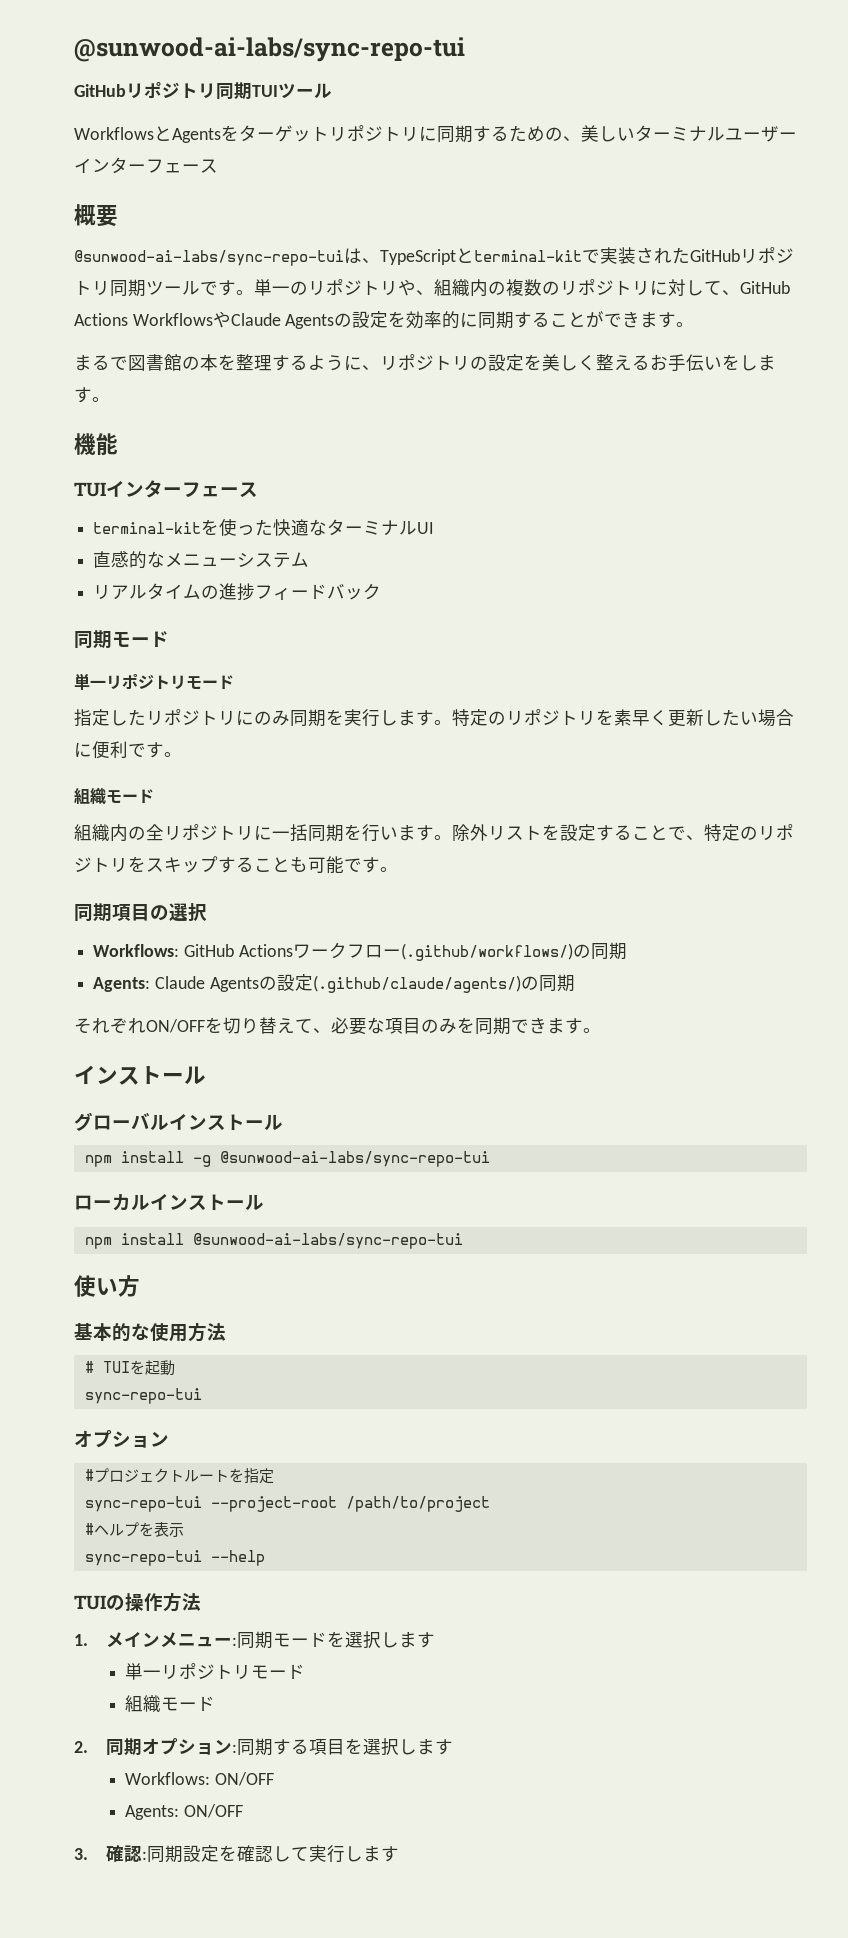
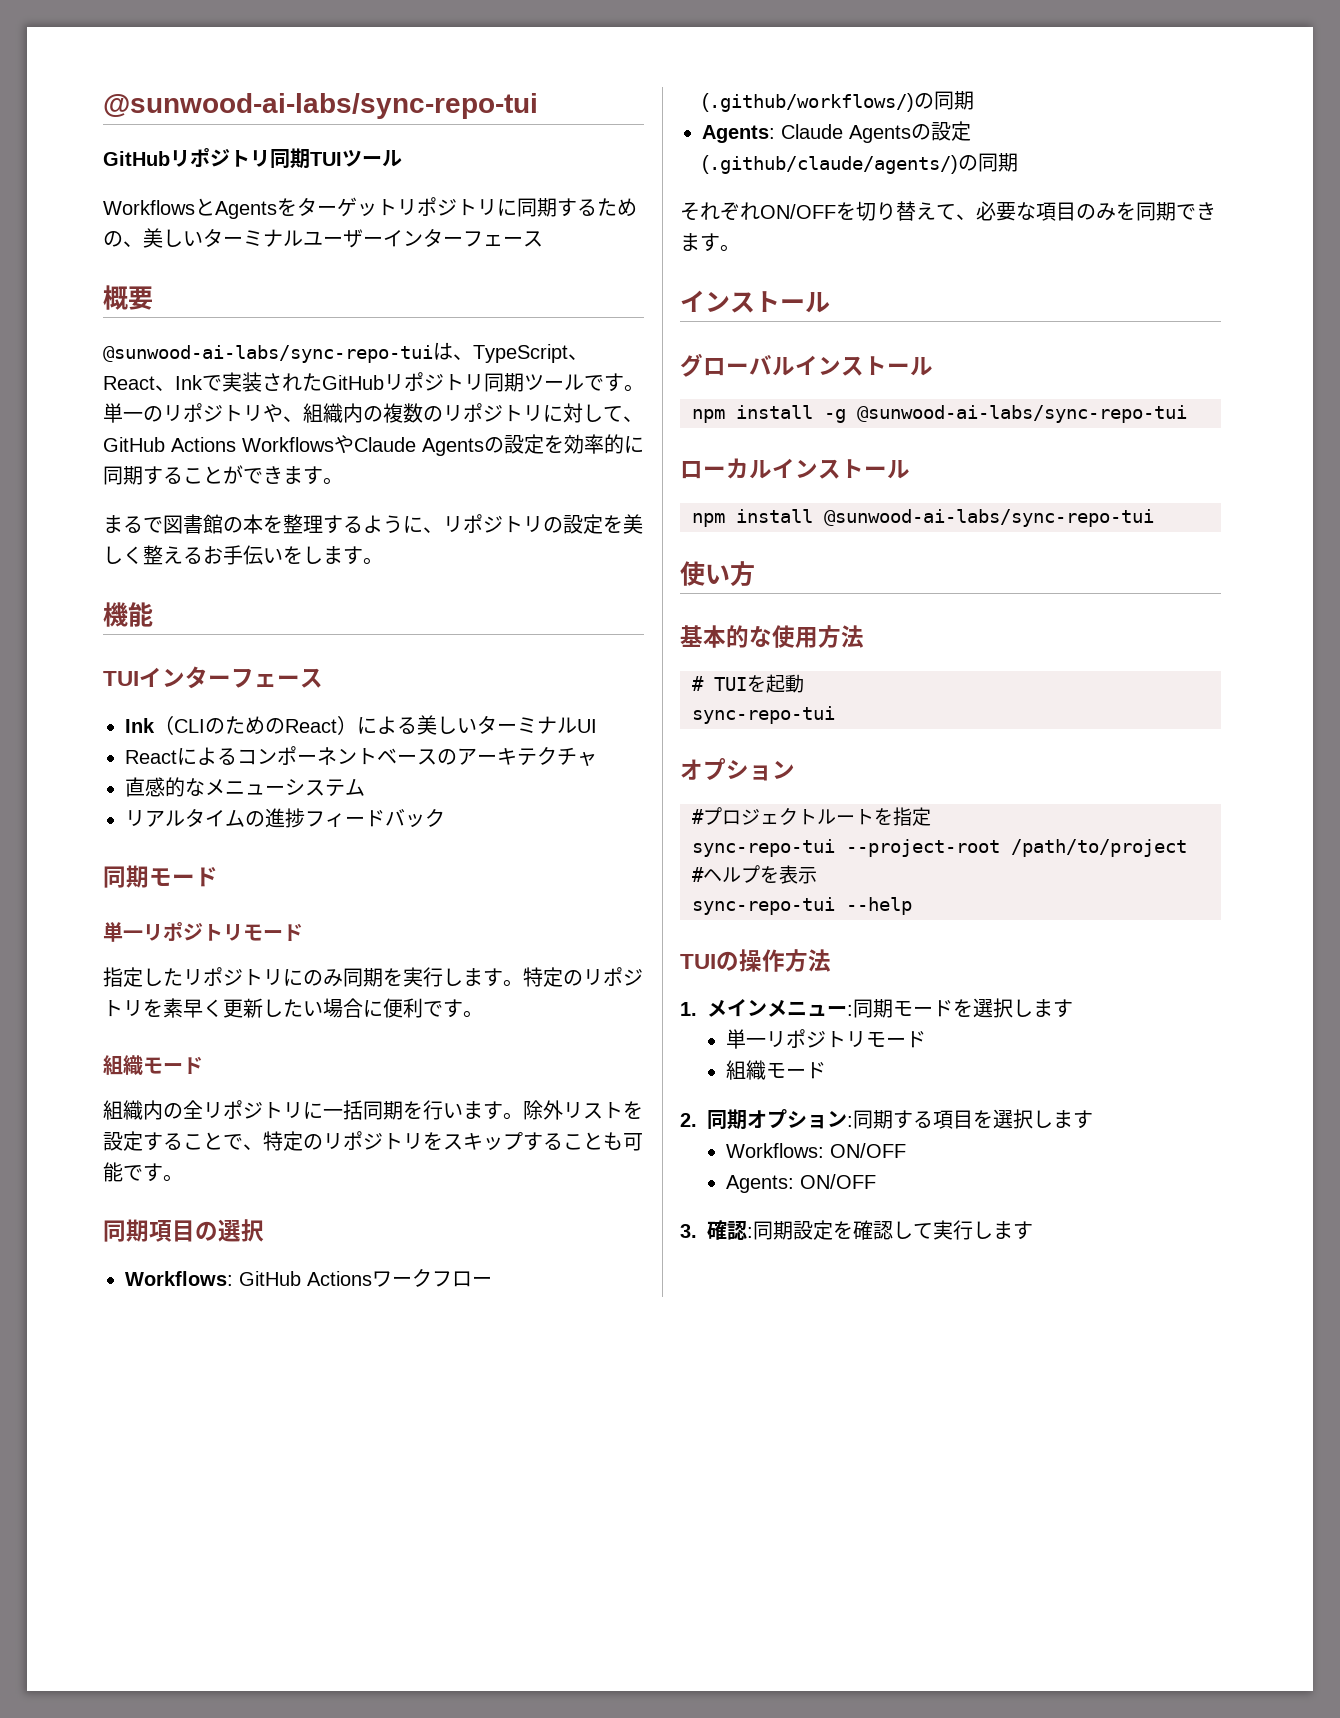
- @sunwood-ai-labs/sync-repo-tuiは、TypeScriptとterminal-kitで実装されたGitHubリポジトリ同期ツールです。
+ @sunwood-ai-labs/sync-repo-tuiは、TypeScript、React、Inkで実装されたGitHubリポジトリ同期ツールです。
- terminal-kitを使った快適なターミナルUI
+ Ink（CLIのためのReact）による美しいターミナルUI
+ Reactによるコンポーネントベースのアーキテクチャ

